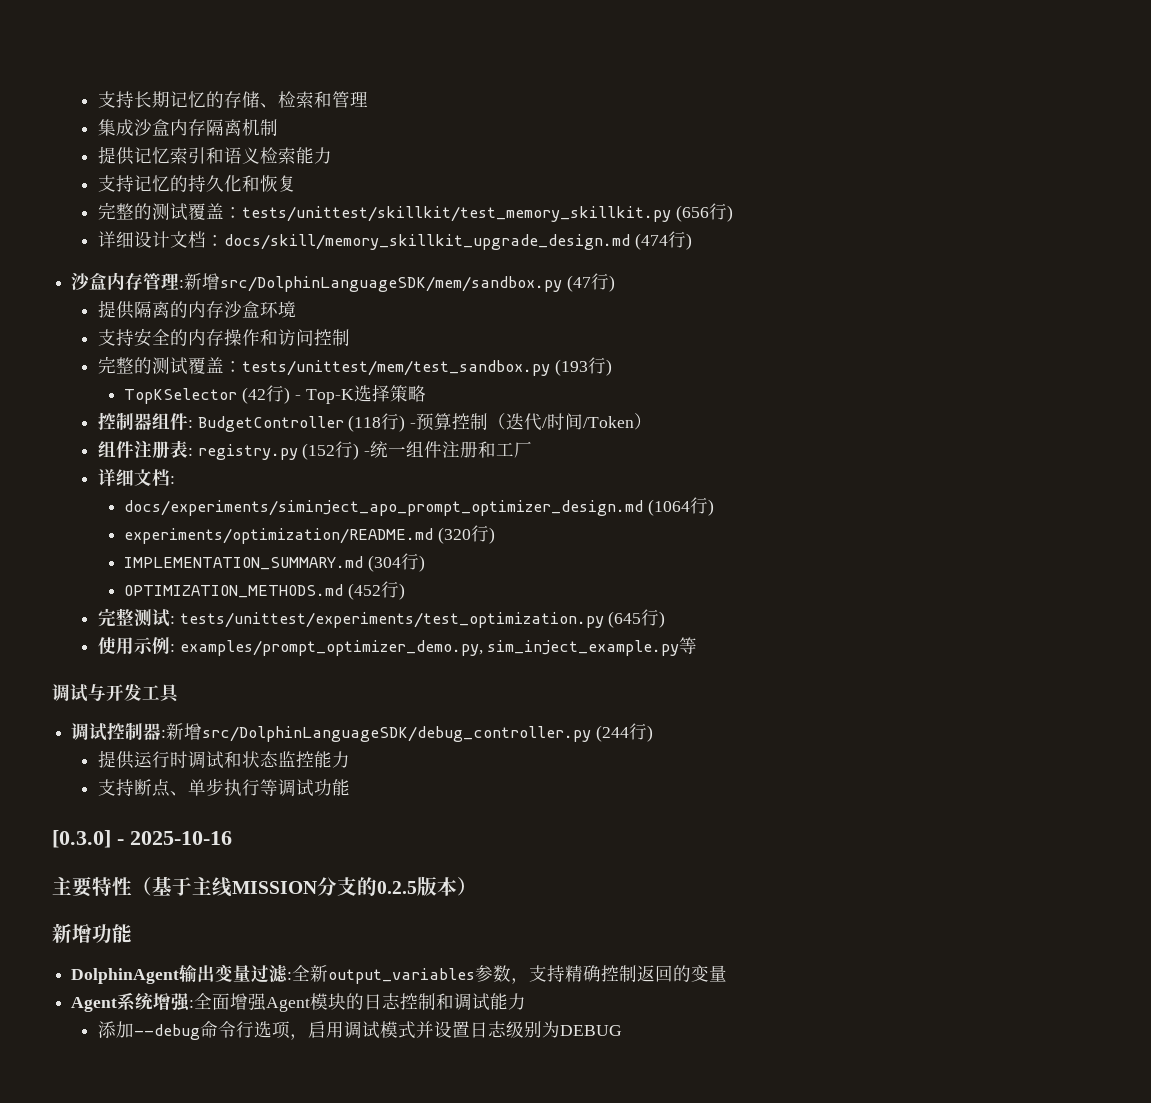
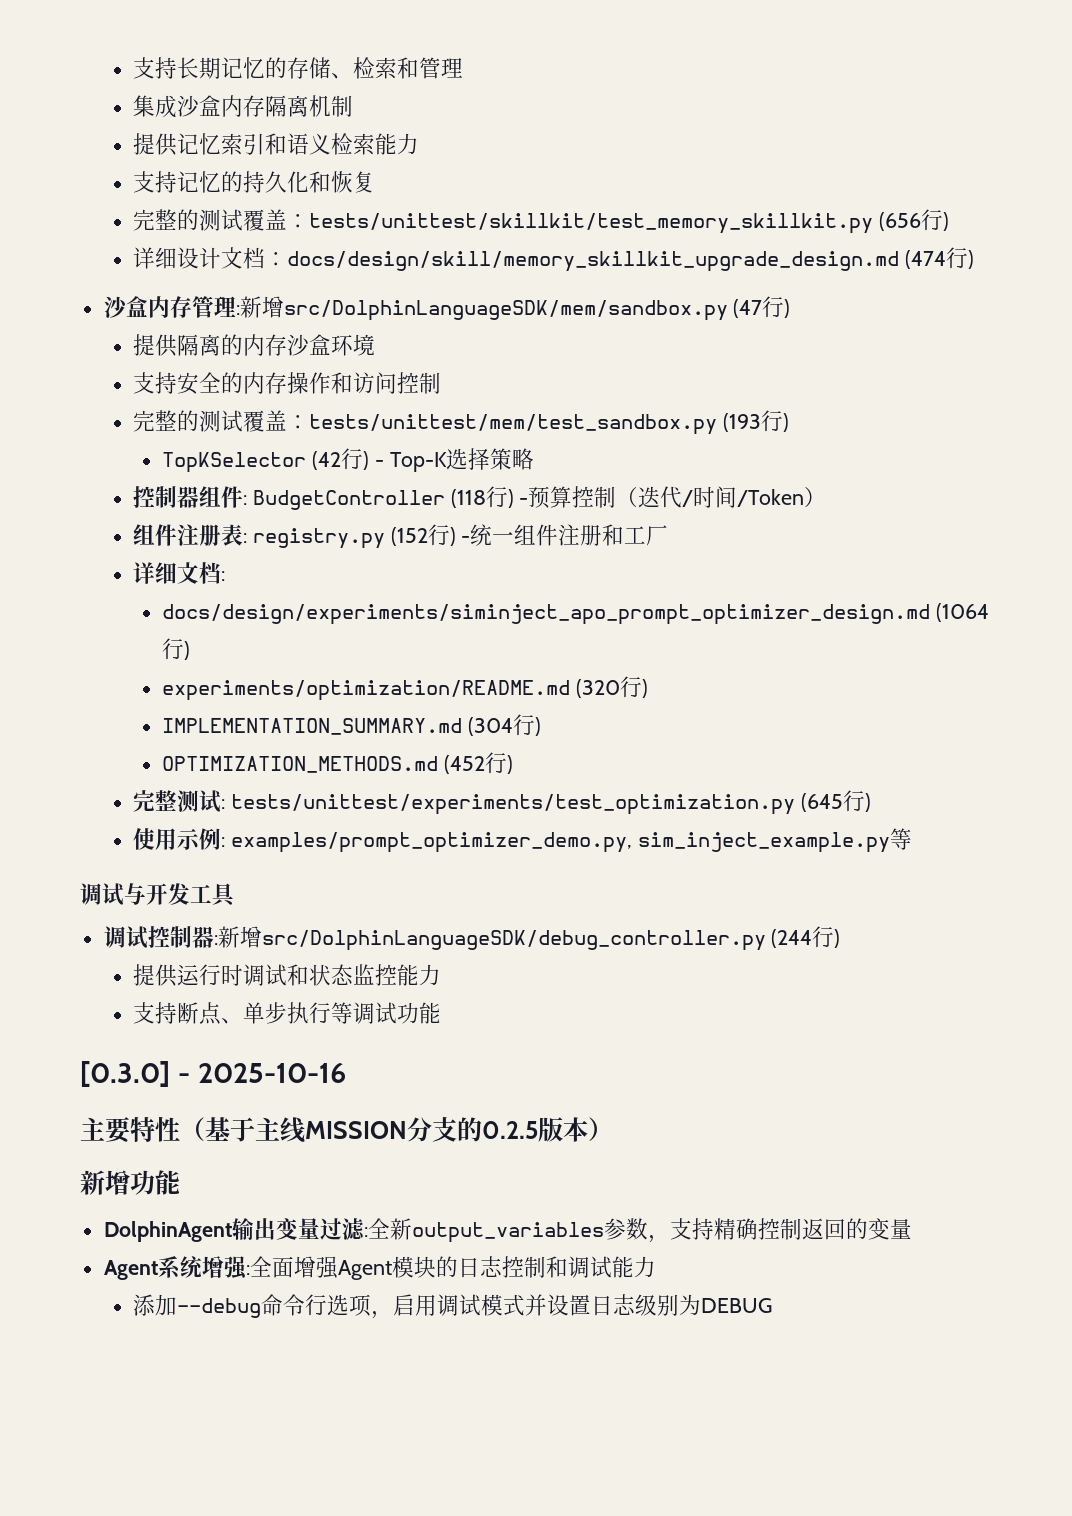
- 详细设计文档：docs/skill/memory_skillkit_upgrade_design.md (474行)
+ 详细设计文档：docs/design/skill/memory_skillkit_upgrade_design.md (474行)
- docs/experiments/siminject_apo_prompt_optimizer_design.md (1064行)
+ docs/design/experiments/siminject_apo_prompt_optimizer_design.md (1064行)

